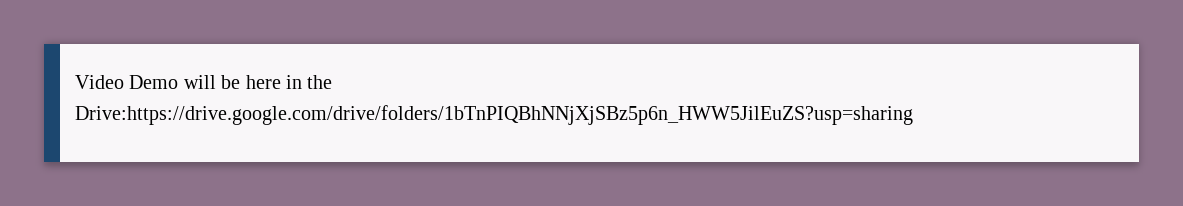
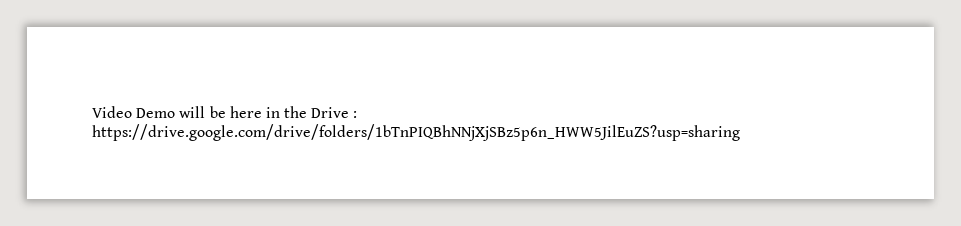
- Video Demo will be here in the Drive:https://drive.google.com/drive/folders/1bTnPIQBhNNjXjSBz5p6n_HWW5JilEuZS?usp=sharing
+ Video Demo will be here in the Drive : https://drive.google.com/drive/folders/1bTnPIQBhNNjXjSBz5p6n_HWW5JilEuZS?usp=sharing

